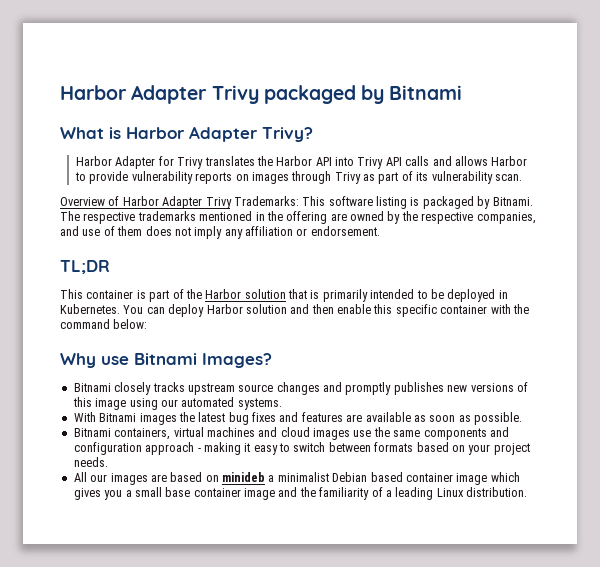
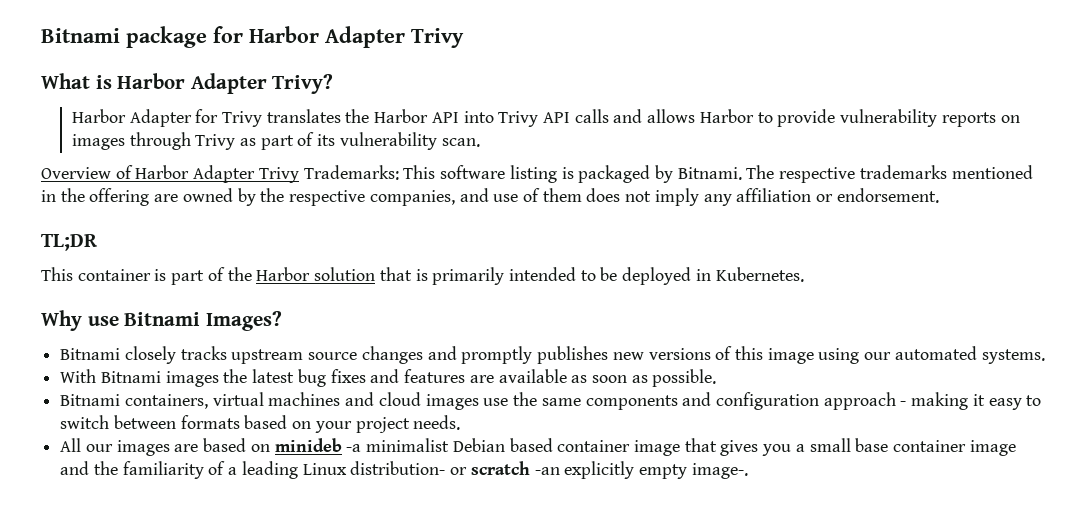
- Harbor Adapter Trivy packaged by Bitnami
+ Bitnami package for Harbor Adapter Trivy
- You can deploy Harbor solution and then enable this specific container with the command below:
- All our images are based on minideb a minimalist Debian based container image which gives you a small base container image and the familiarity of a leading Linux distribution.
+ All our images are based on minideb -a minimalist Debian based container image that gives you a small base container image and the familiarity of a leading Linux distribution- or scratch -an explicitly empty image-.

